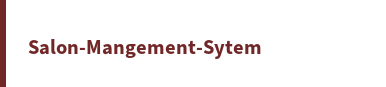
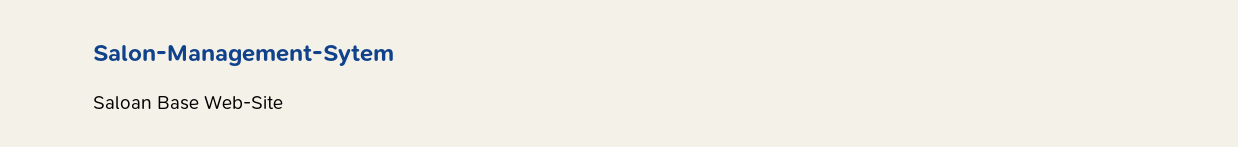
- Salon-Mangement-Sytem
+ Salon-Management-Sytem
+ Saloan Base Web-Site

